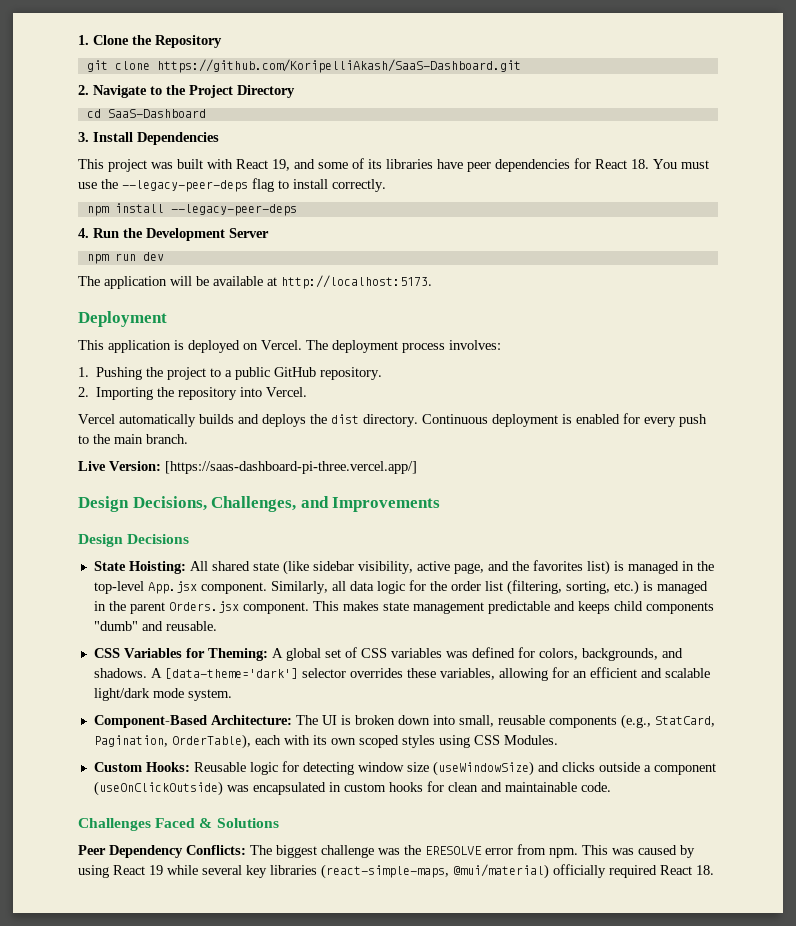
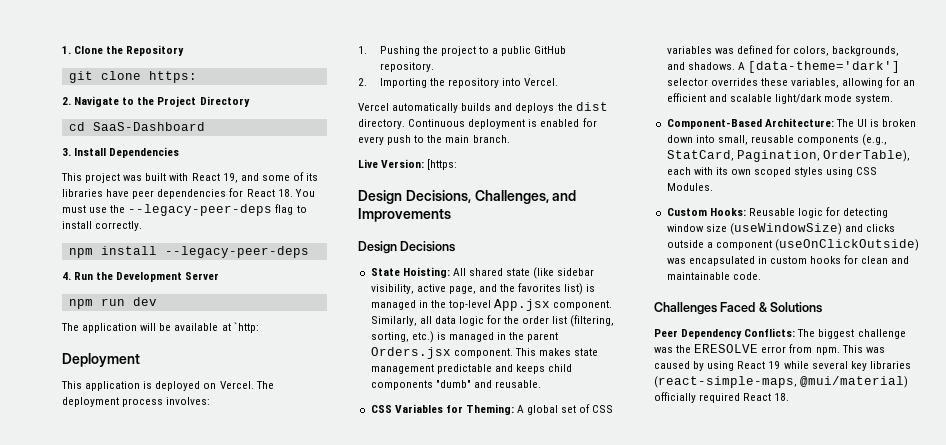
- git clone https://github.com/KoripelliAkash/SaaS-Dashboard.git
+ git clone https:
- The application will be available at http://localhost:5173.
+ The application will be available at `http:
- Live Version: [https://saas-dashboard-pi-three.vercel.app/]
+ Live Version: [https:

